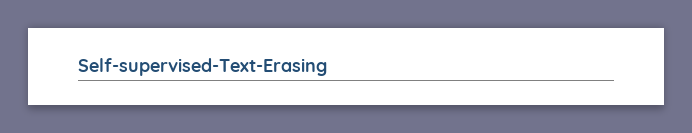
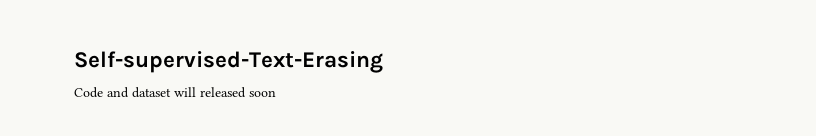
+ Code and dataset will released soon

